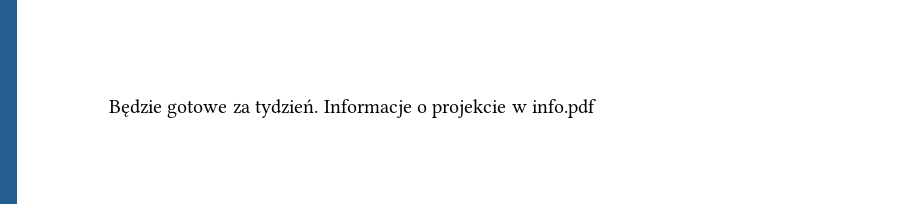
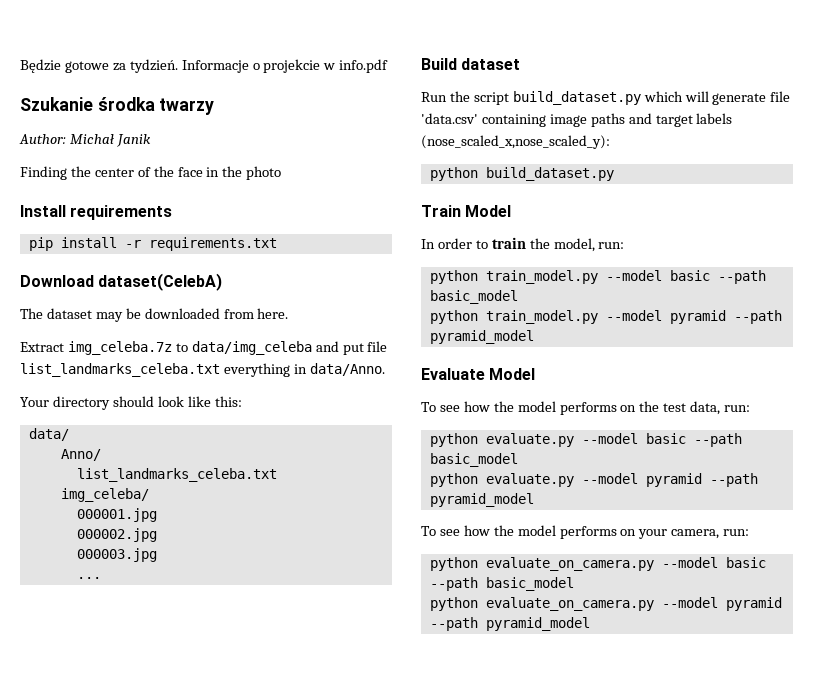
+ Szukanie środka twarzy
+ Author: Michał Janik
+ Finding the center of the face in the photo
+ Install requirements
+ pip install -r requirements.txt
+ Download dataset(CelebA)
+ The dataset may be downloaded from here.
+ Extract img_celeba.7z to data/img_celeba and put file list_landmarks_celeba.txt everything in data/Anno.
+ Your directory should look like this:
+ data/
+ Anno/
+ list_landmarks_celeba.txt
+ img_celeba/
+ 000001.jpg
+ 000002.jpg
+ 000003.jpg
+ ...
+ Build dataset
+ Run the script build_dataset.py which will generate file 'data.csv' containing image paths and target labels (nose_scaled_x,nose_scaled_y):
+ python build_dataset.py
+ Train Model
+ In order to train the model, run:
+ python train_model.py --model basic --path basic_model
+ python train_model.py --model pyramid --path pyramid_model
+ Evaluate Model
+ To see how the model performs on the test data, run:
+ python evaluate.py --model basic --path basic_model
+ python evaluate.py --model pyramid --path pyramid_model
+ To see how the model performs on your camera, run:
+ python evaluate_on_camera.py --model basic --path basic_model
+ python evaluate_on_camera.py --model pyramid --path pyramid_model

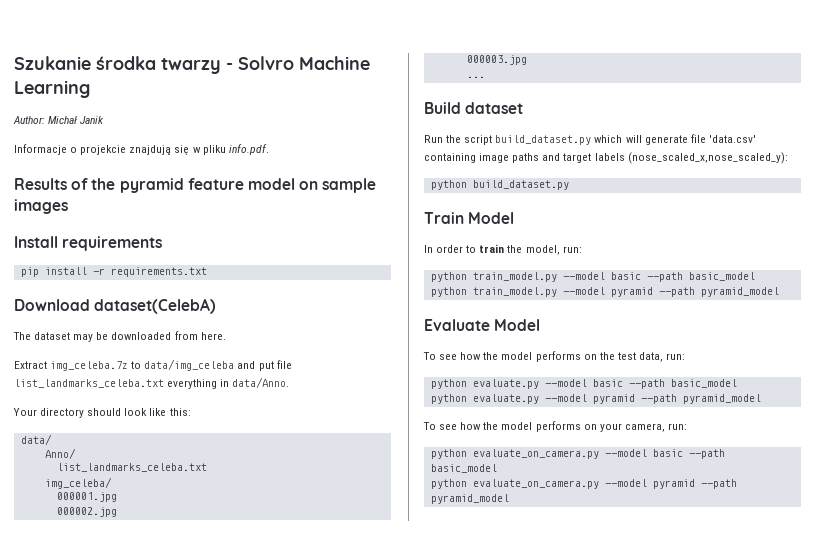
- Będzie gotowe za tydzień. Informacje o projekcie w info.pdf
- Szukanie środka twarzy
+ Szukanie środka twarzy - Solvro Machine Learning
- Finding the center of the face in the photo
+ Informacje o projekcie znajdują się w pliku info.pdf.
+ Results of the pyramid feature model on sample images

